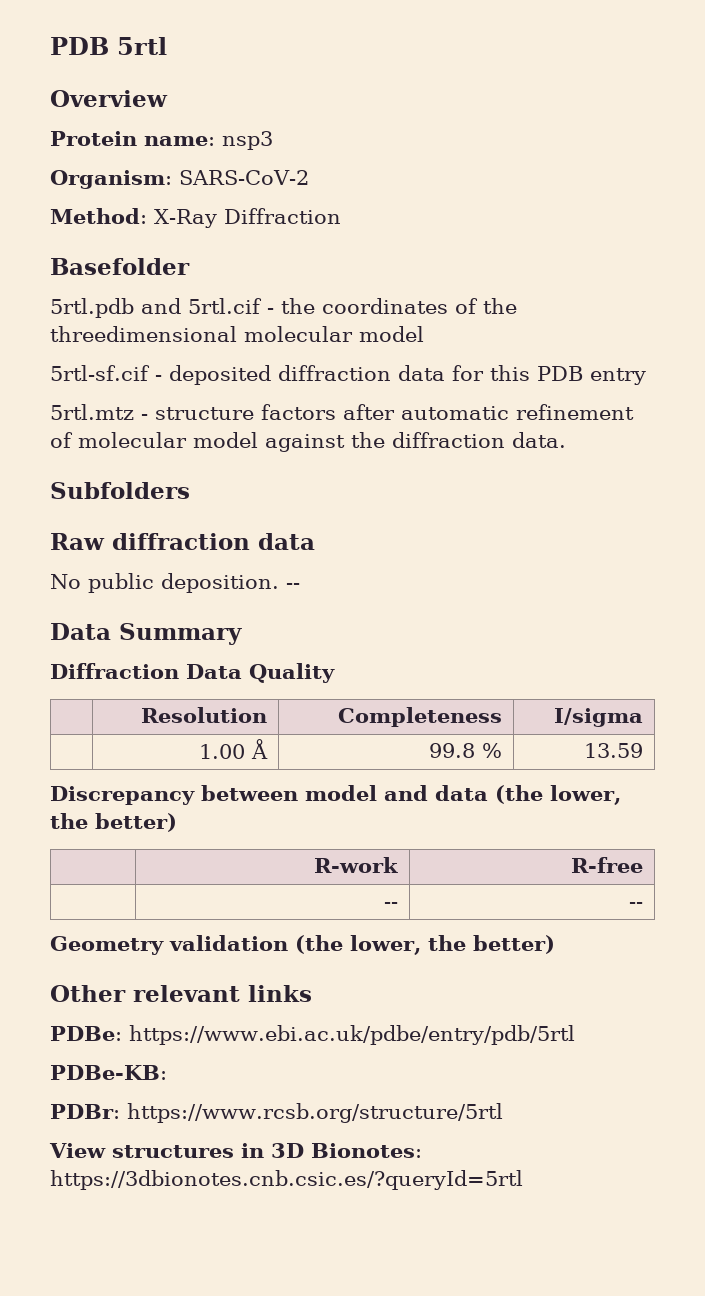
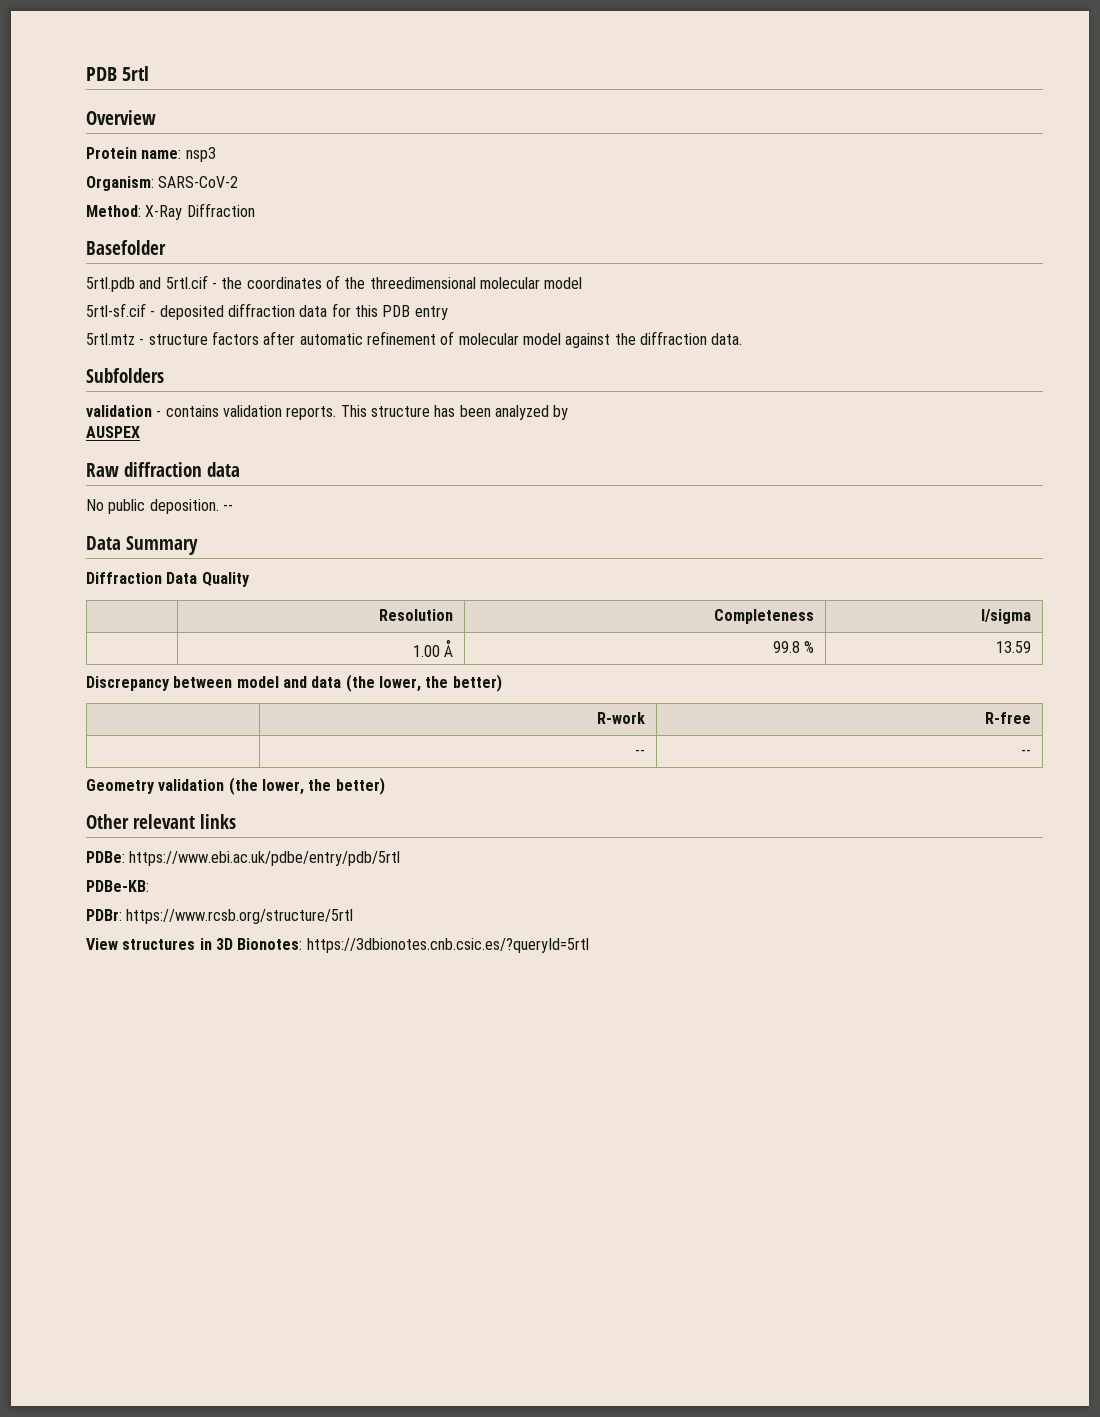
+ validation - contains validation reports. This structure has been analyzed by
+ AUSPEX

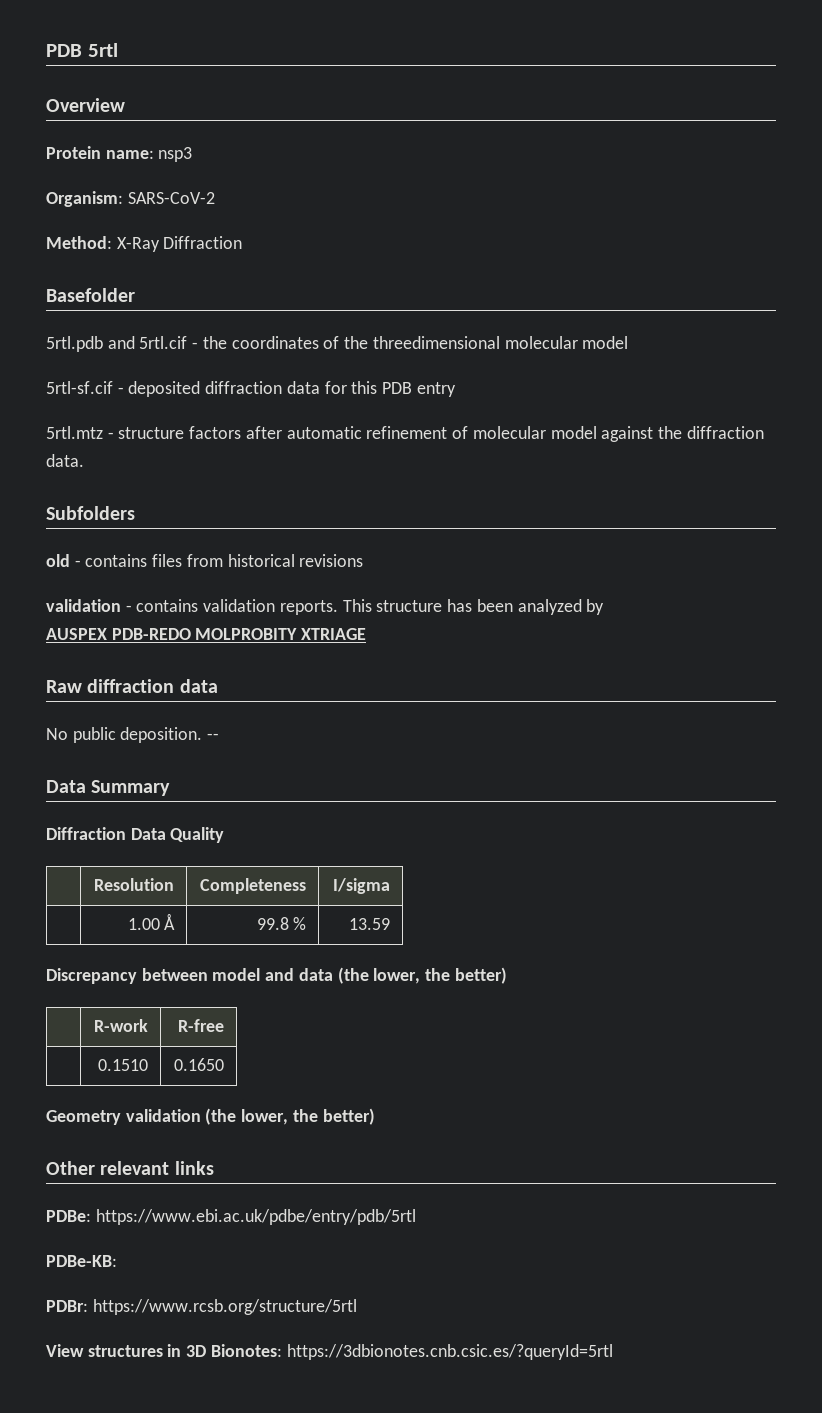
+ old - contains files from historical revisions
- AUSPEX
+ AUSPEX PDB-REDO MOLPROBITY XTRIAGE
- | -- | --
+ | 0.1510 | 0.1650

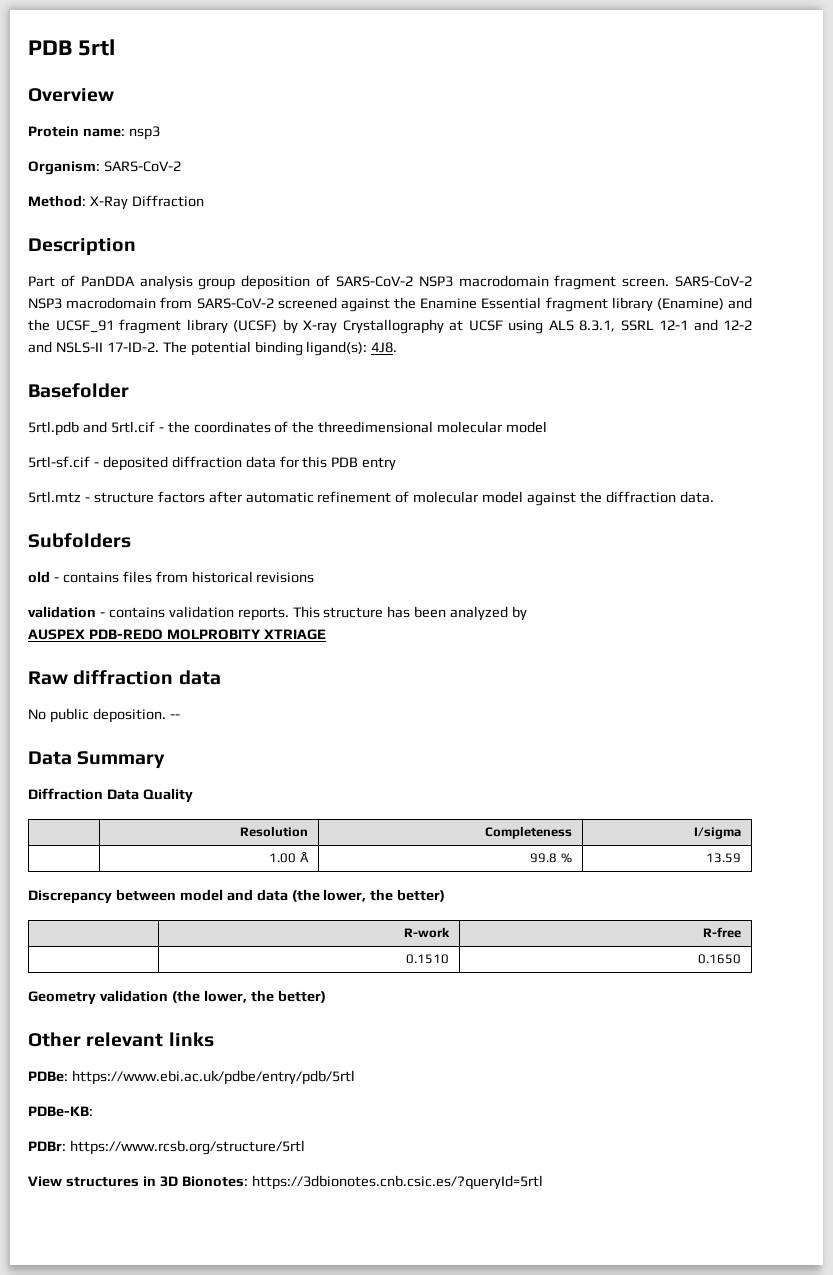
+ Description
+ Part of PanDDA analysis group deposition of SARS-CoV-2 NSP3 macrodomain fragment screen. SARS-CoV-2 NSP3 macrodomain from SARS-CoV-2 screened against the Enamine Essential fragment library (Enamine) and the UCSF_91 fragment library (UCSF) by X-ray Crystallography at UCSF using ALS 8.3.1, SSRL 12-1 and 12-2 and NSLS-II 17-ID-2. The potential binding ligand(s): 4J8.

